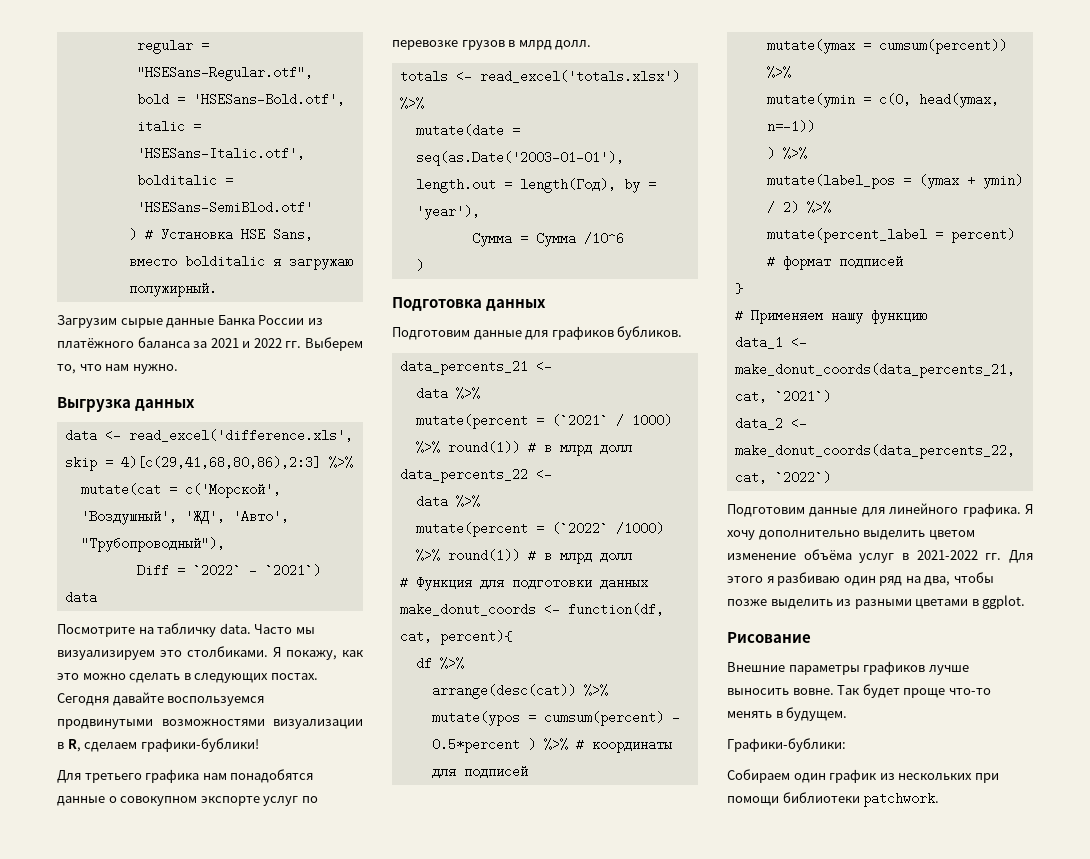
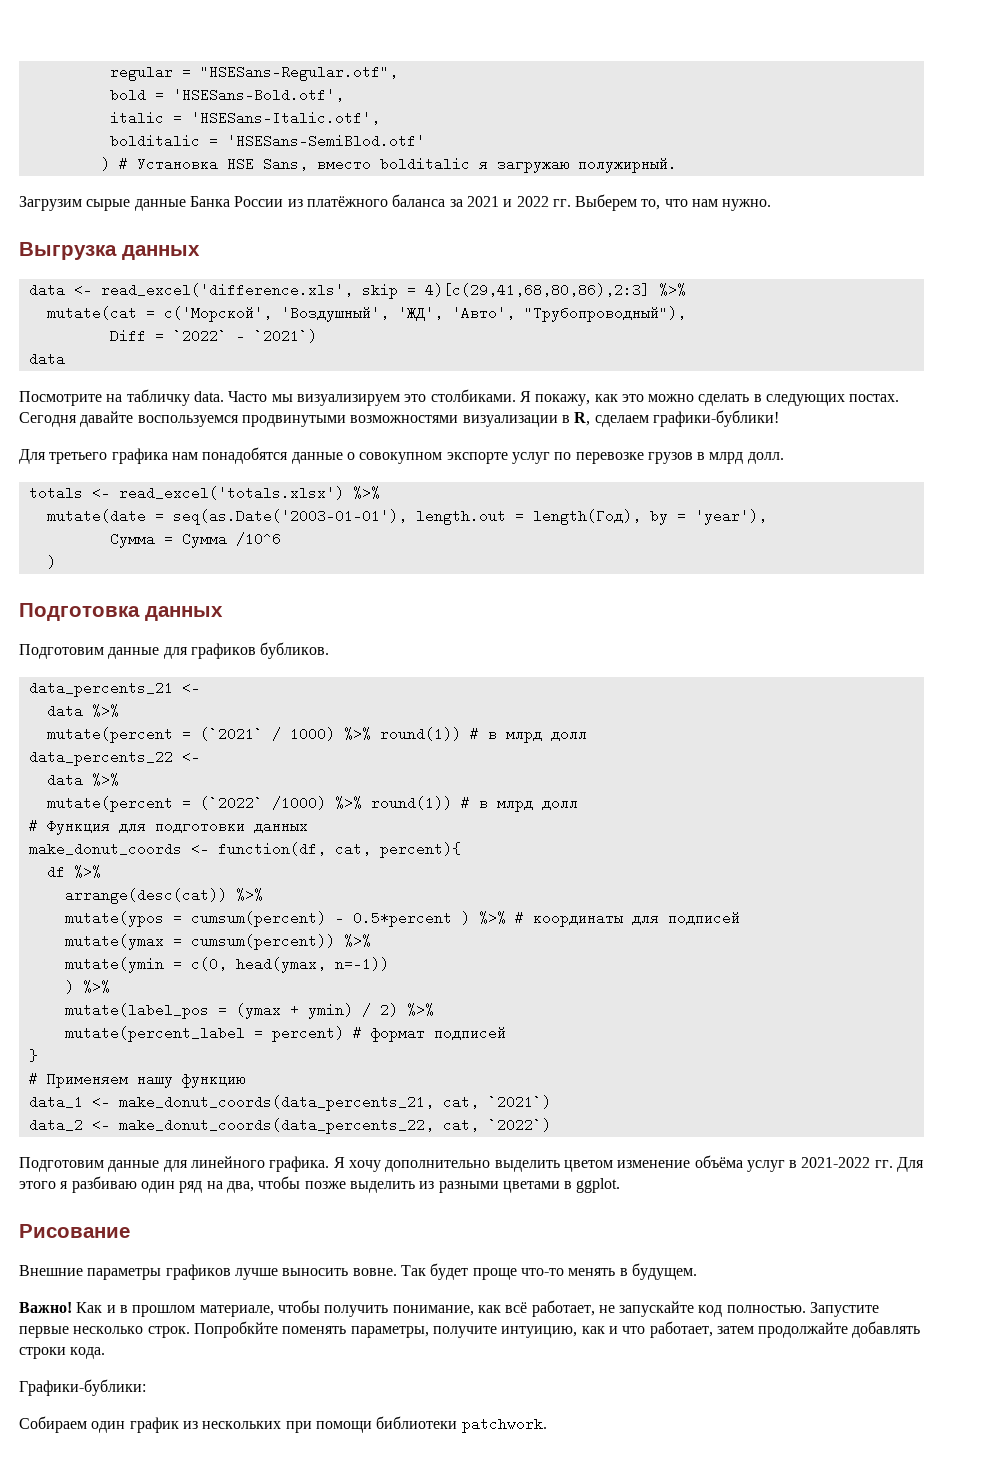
+ Важно! Как и в прошлом материале, чтобы получить понимание, как всё работает, не запускайте код полностью. Запустите первые несколько строк. Попробкйте поменять параметры, получите интуицию, как и что работает, затем продолжайте добавлять строки кода.

